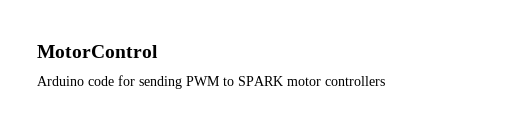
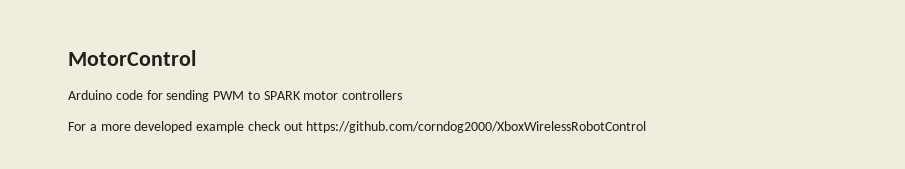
+ For a more developed example check out https://github.com/corndog2000/XboxWirelessRobotControl

